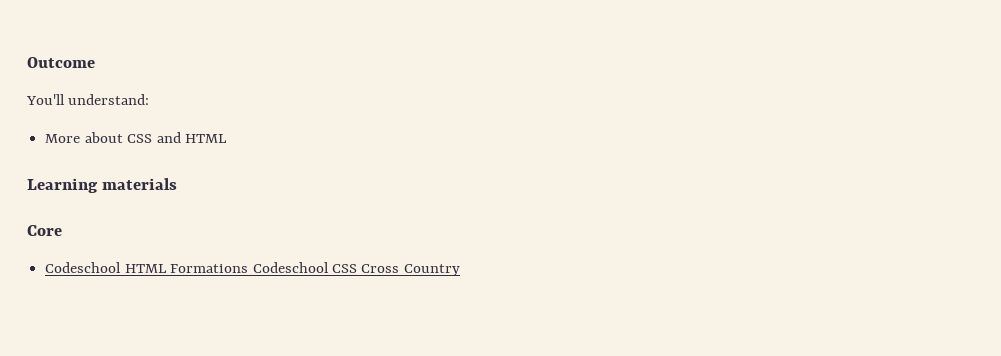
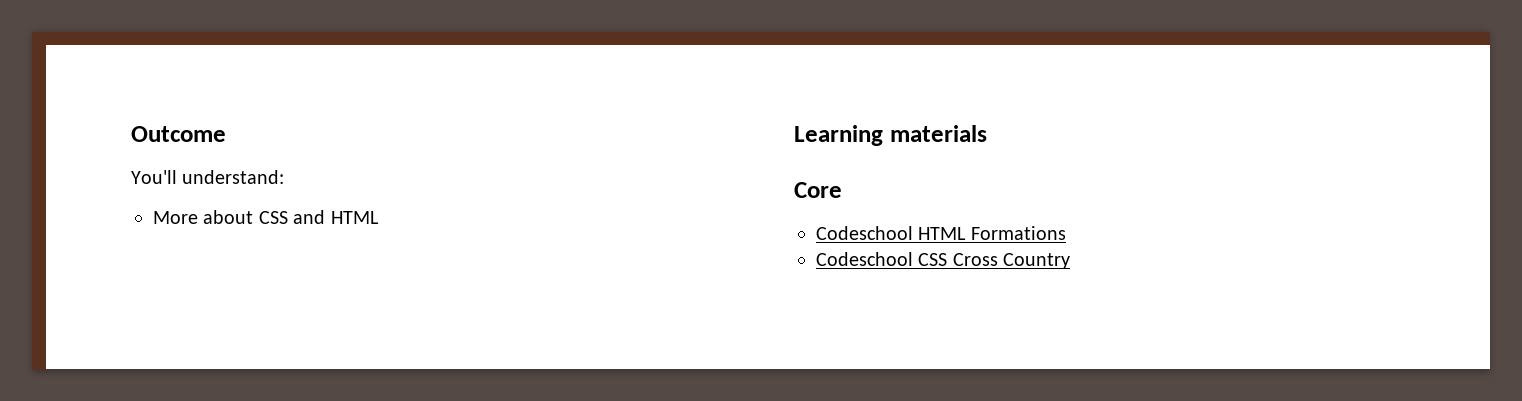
- Codeschool HTML Formations Codeschool CSS Cross Country
+ Codeschool HTML Formations
+ Codeschool CSS Cross Country

